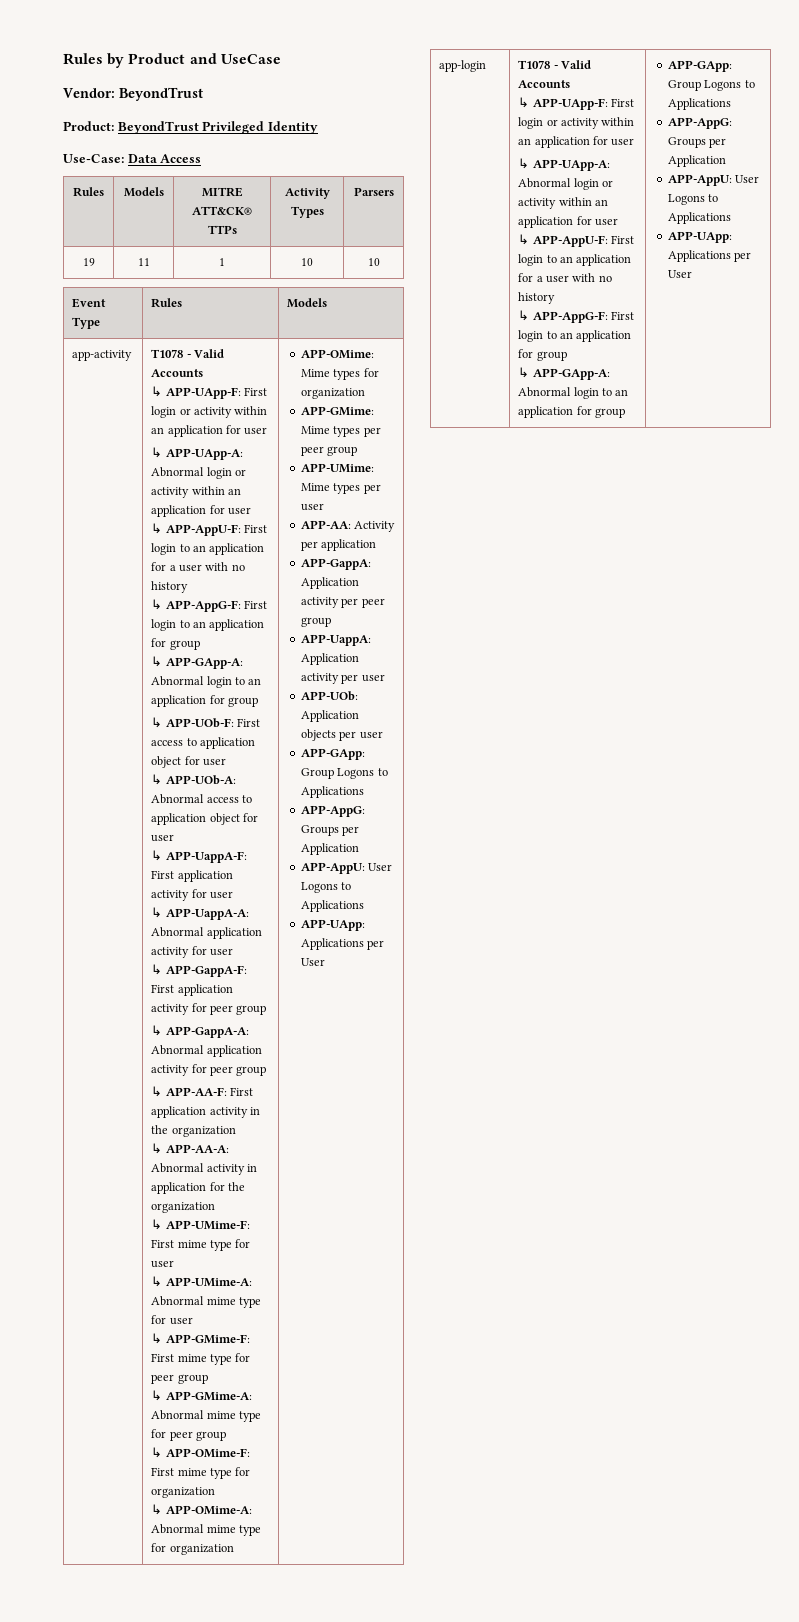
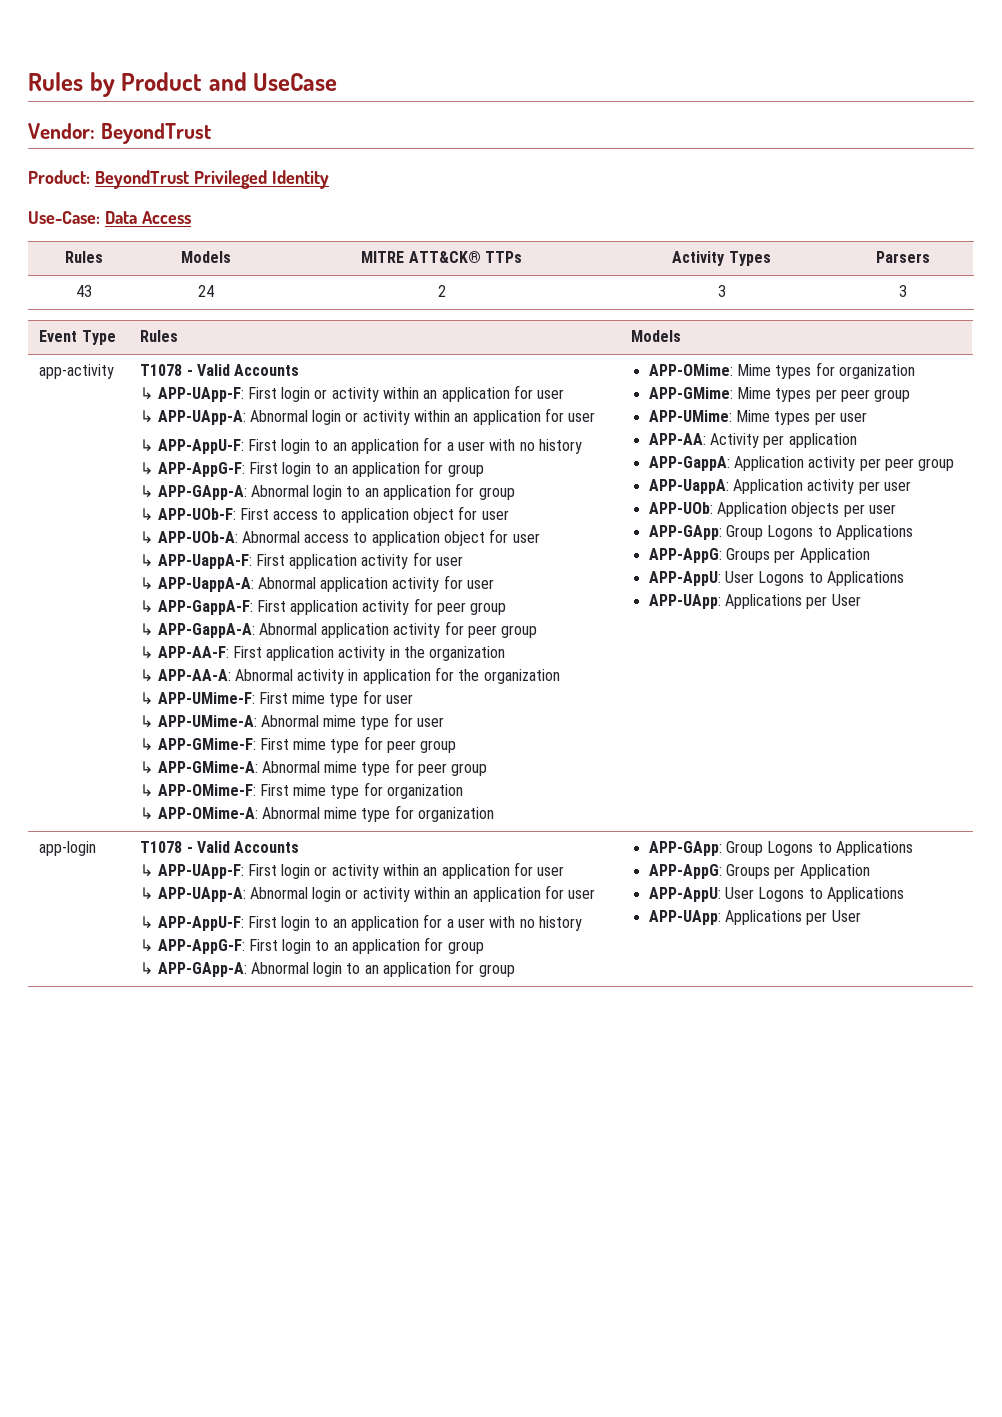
- 19 | 11 | 1 | 10 | 10
+ 43 | 24 | 2 | 3 | 3

